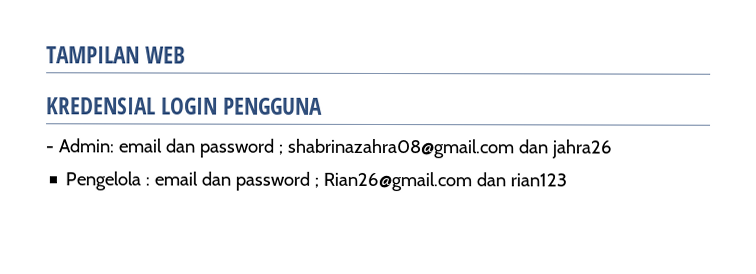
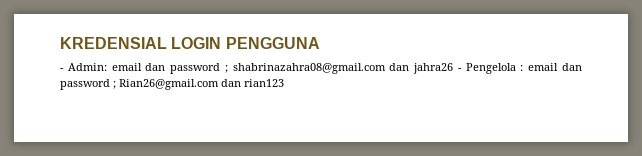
- TAMPILAN WEB
- - Admin: email dan password ; shabrinazahra08@gmail.com dan jahra26
- Pengelola : email dan password ; Rian26@gmail.com dan rian123
+ - Admin: email dan password ; shabrinazahra08@gmail.com dan jahra26 - Pengelola : email dan password ; Rian26@gmail.com dan rian123

